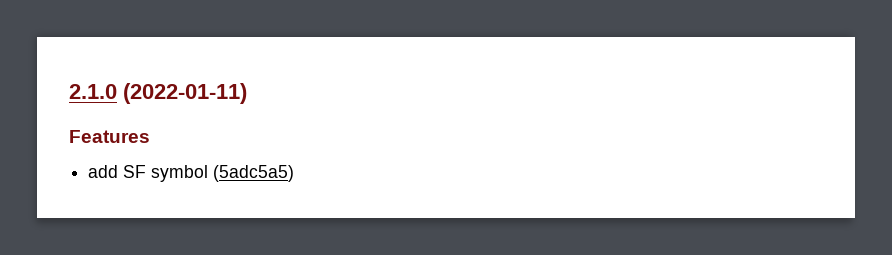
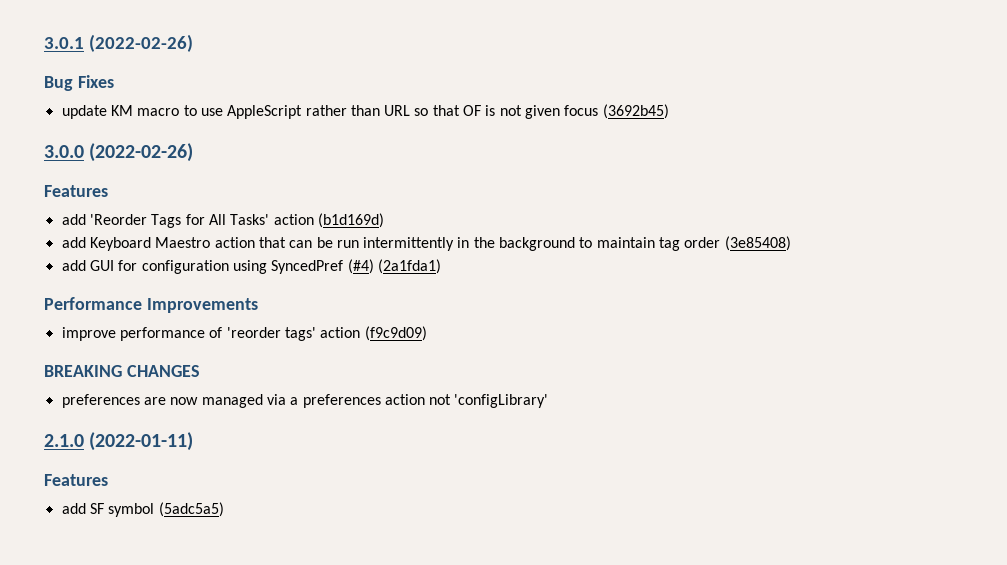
+ 3.0.1 (2022-02-26)
+ Bug Fixes
+ update KM macro to use AppleScript rather than URL so that OF is not given focus (3692b45)
+ 3.0.0 (2022-02-26)
+ Features
+ add 'Reorder Tags for All Tasks' action (b1d169d)
+ add Keyboard Maestro action that can be run intermittently in the background to maintain tag order (3e85408)
+ add GUI for configuration using SyncedPref (#4) (2a1fda1)
+ Performance Improvements
+ improve performance of 'reorder tags' action (f9c9d09)
+ BREAKING CHANGES
+ preferences are now managed via a preferences action not 'configLibrary'

